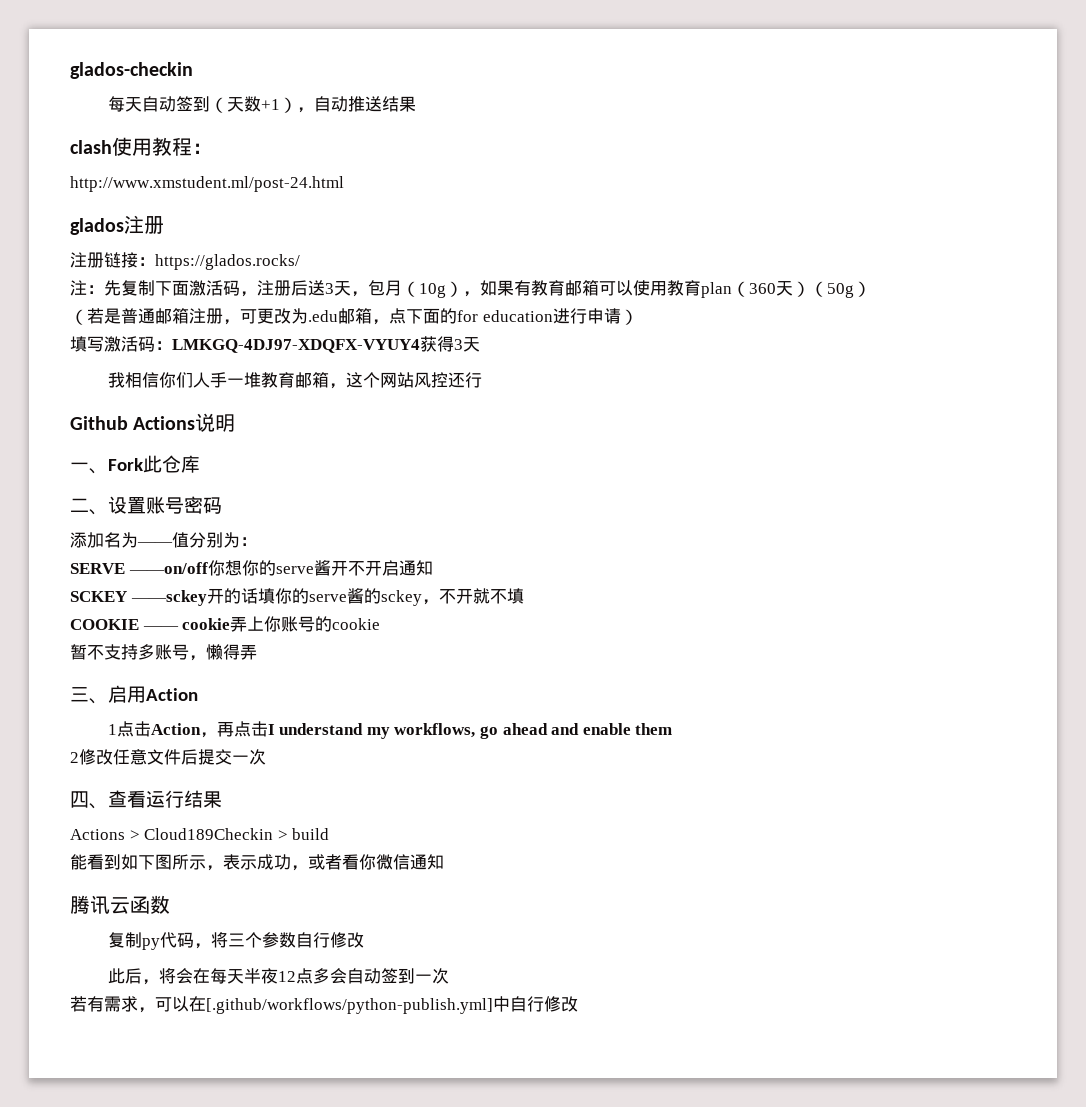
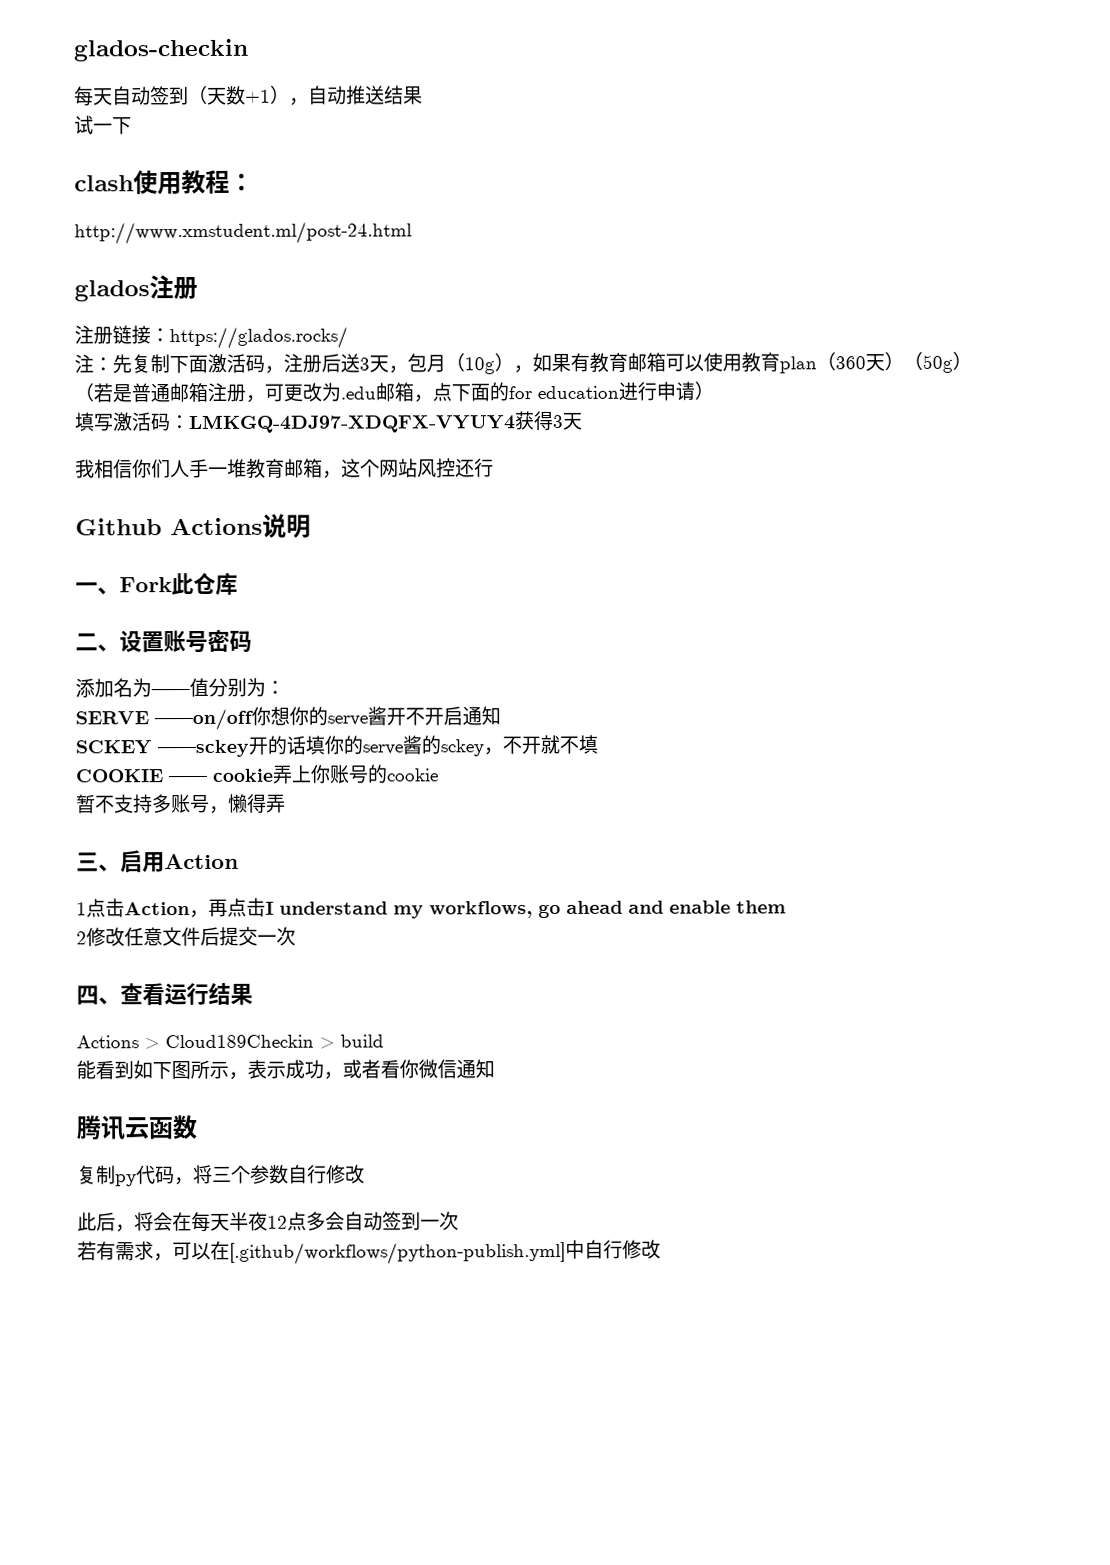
+ 试一下

